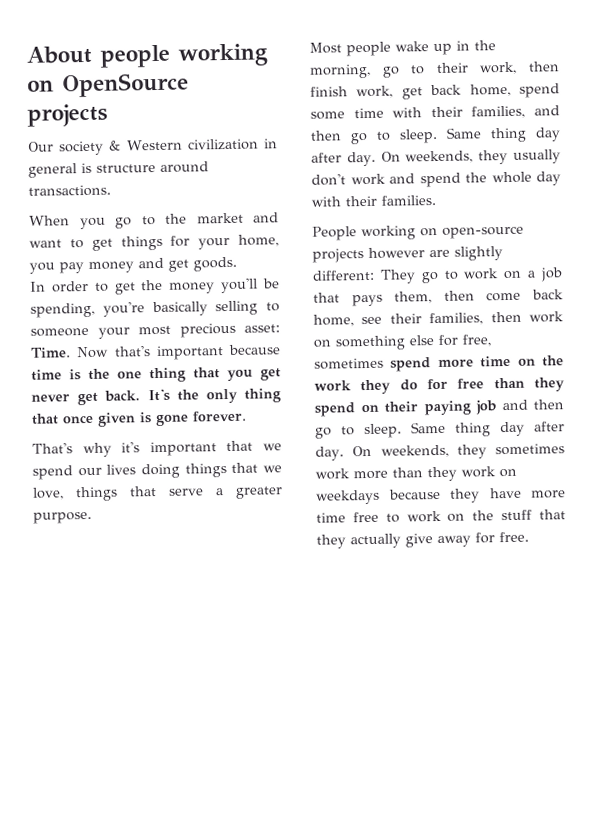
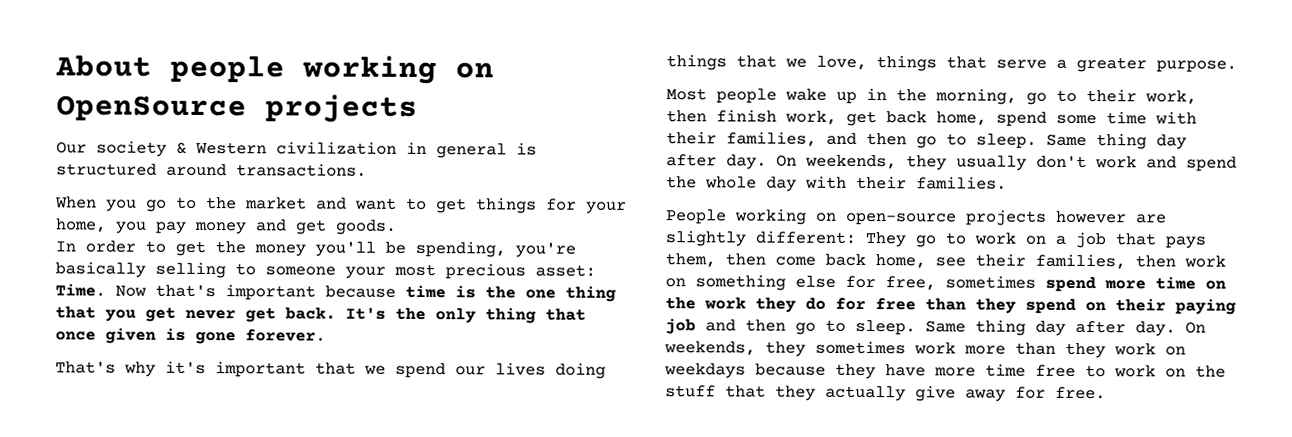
- Our society & Western civilization in general is structure around transactions.
+ Our society & Western civilization in general is structured around transactions.

